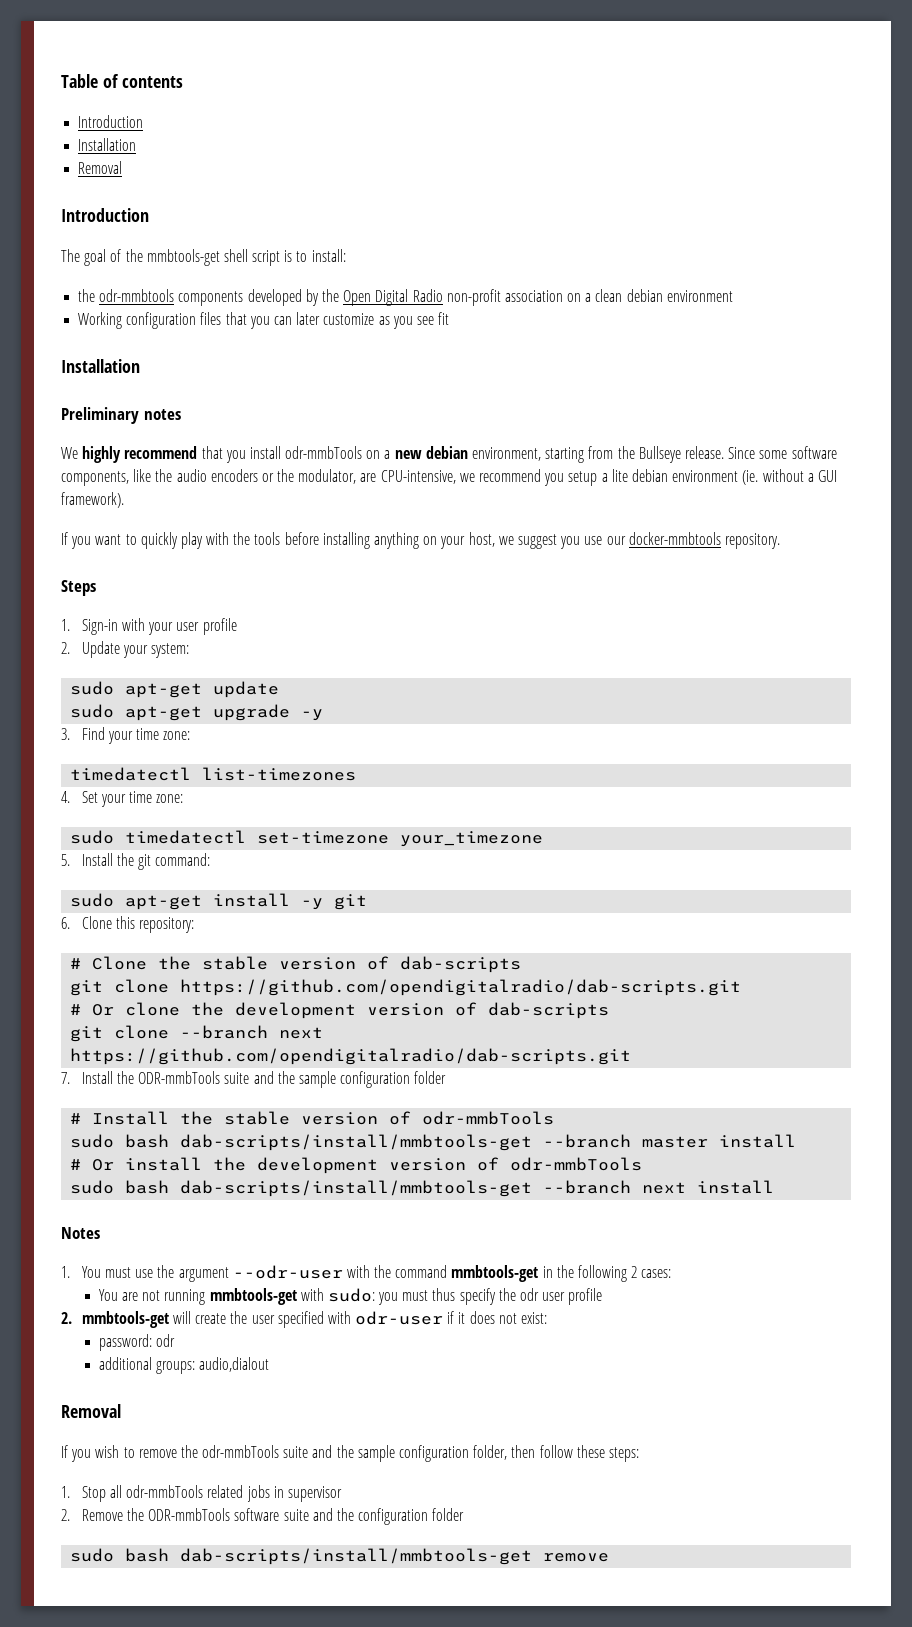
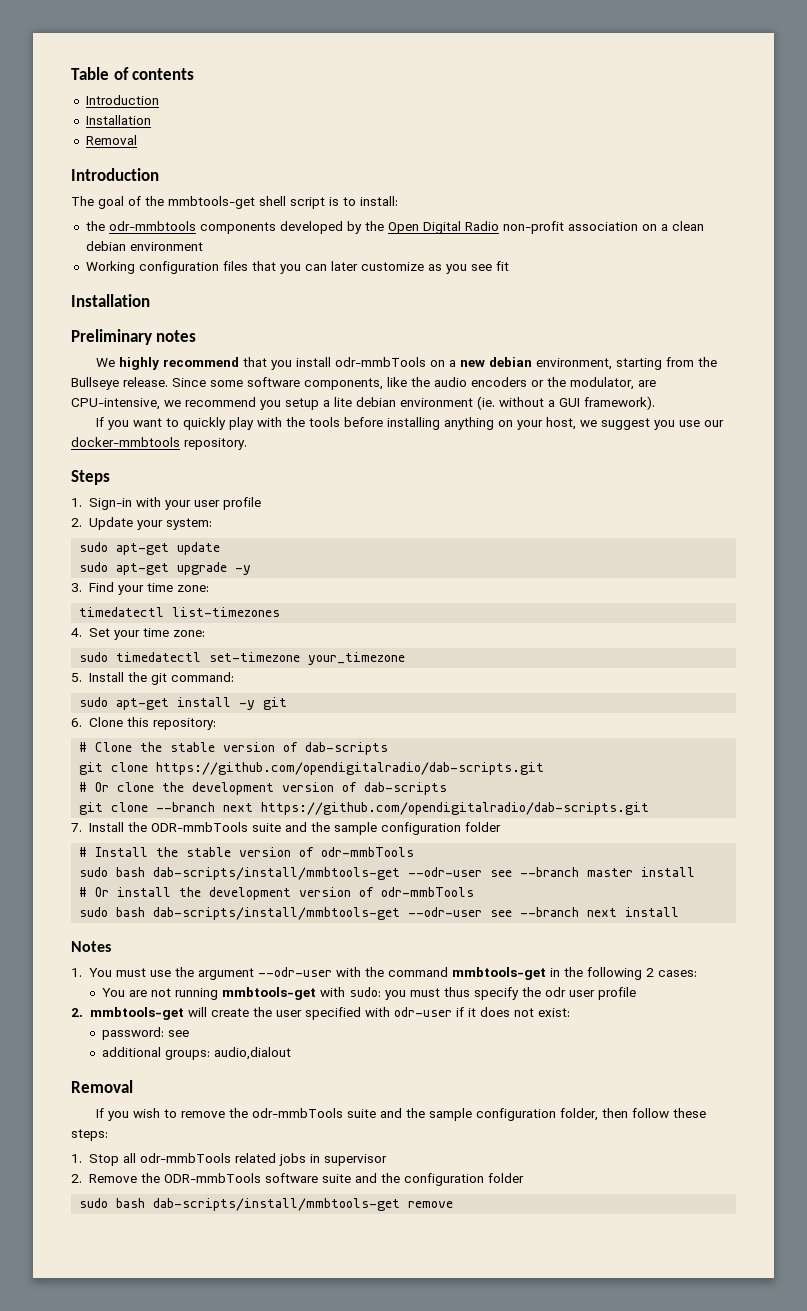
- sudo bash dab-scripts/install/mmbtools-get --branch master install
+ sudo bash dab-scripts/install/mmbtools-get --odr-user see --branch master install
- sudo bash dab-scripts/install/mmbtools-get --branch next install
+ sudo bash dab-scripts/install/mmbtools-get --odr-user see --branch next install
- password: odr
+ password: see

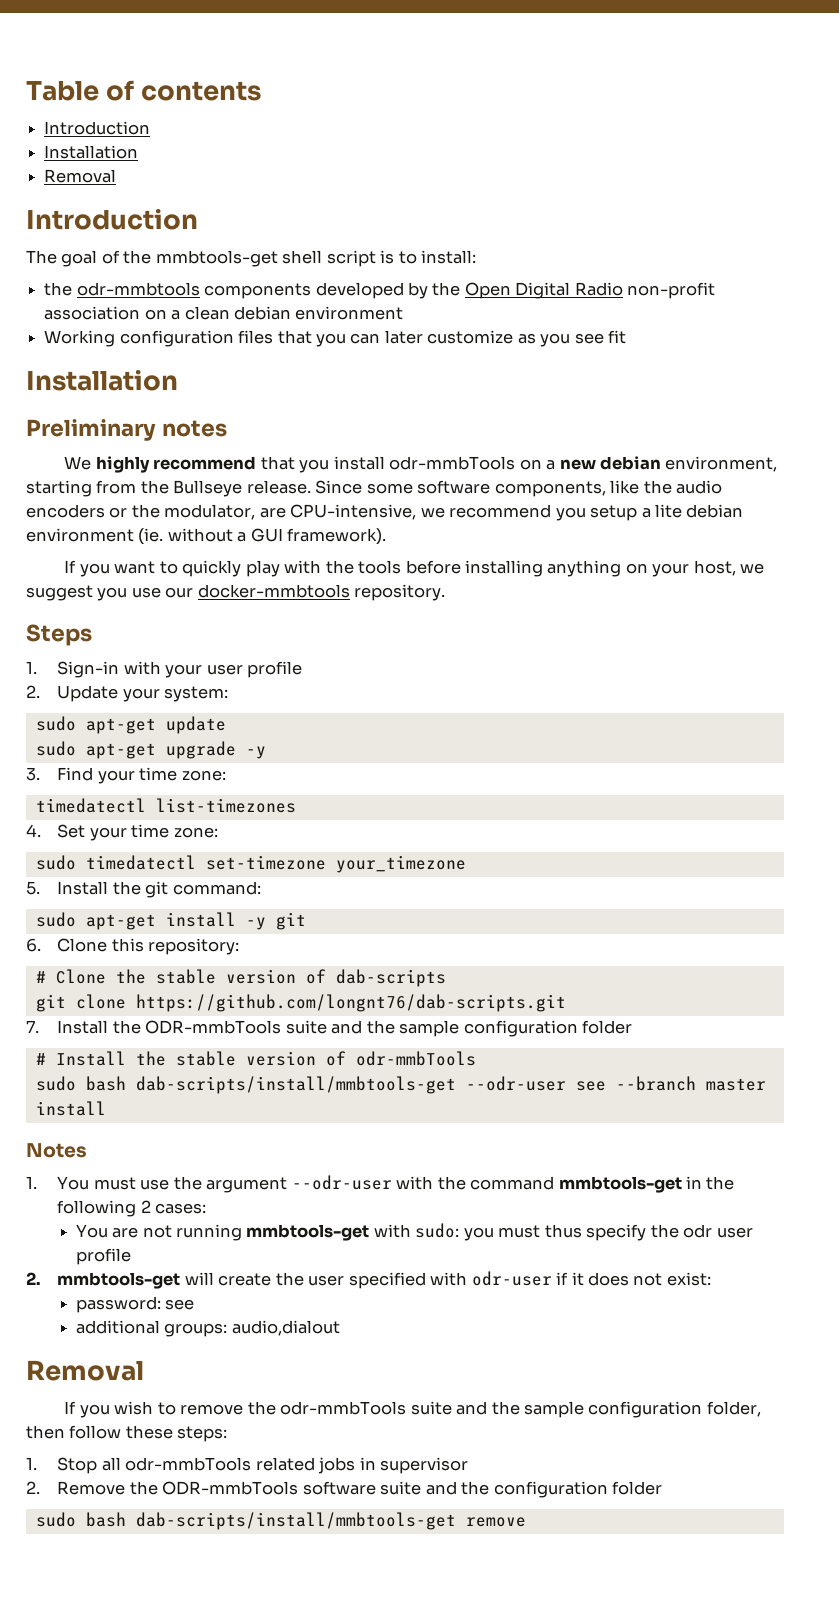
- git clone https://github.com/opendigitalradio/dab-scripts.git
- # Or clone the development version of dab-scripts
- git clone --branch next https://github.com/opendigitalradio/dab-scripts.git
+ git clone https://github.com/longnt76/dab-scripts.git
- # Or install the development version of odr-mmbTools
- sudo bash dab-scripts/install/mmbtools-get --odr-user see --branch next install

